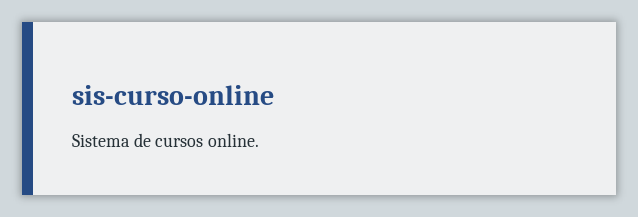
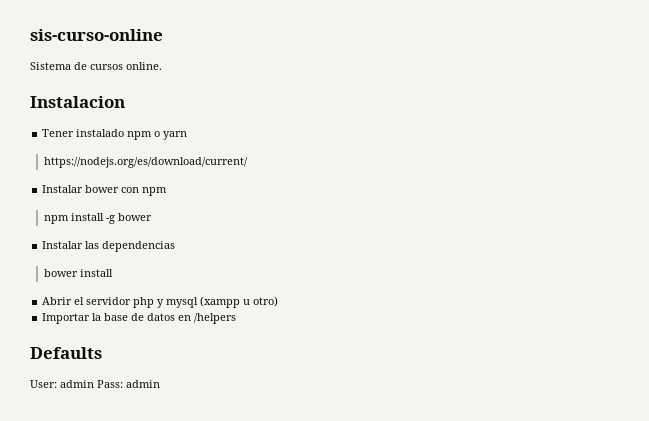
+ Instalacion
+ Tener instalado npm o yarn
+ https://nodejs.org/es/download/current/
+ Instalar bower con npm
+ npm install -g bower
+ Instalar las dependencias
+ bower install
+ Abrir el servidor php y mysql (xampp u otro)
+ Importar la base de datos en /helpers
+ Defaults
+ User: admin Pass: admin

